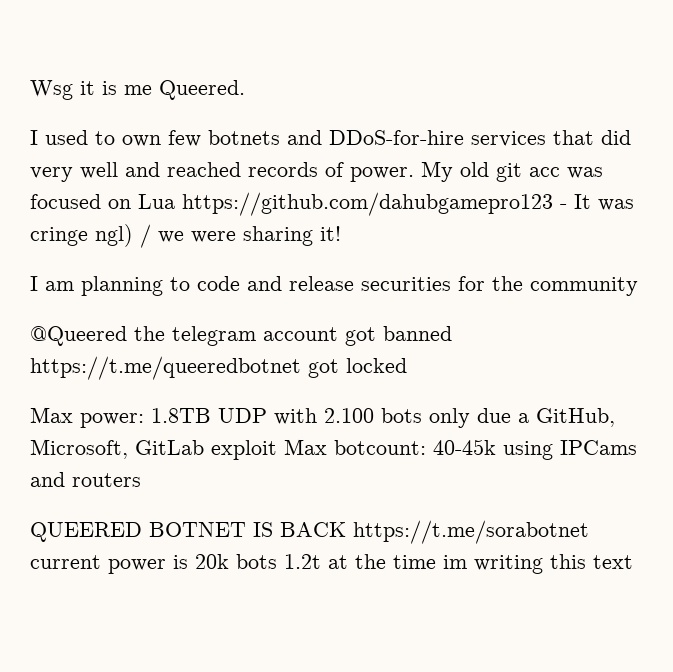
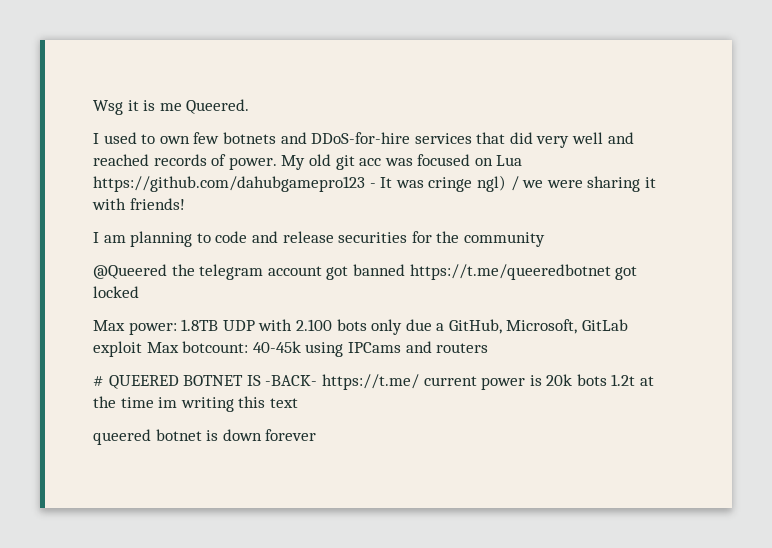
- My old git acc was focused on Lua https://github.com/dahubgamepro123 - It was cringe ngl) / we were sharing it!
+ My old git acc was focused on Lua https://github.com/dahubgamepro123 - It was cringe ngl) / we were sharing it with friends!
- QUEERED BOTNET IS BACK https://t.me/sorabotnet current power is 20k bots 1.2t at the time im writing this text
+ # QUEERED BOTNET IS -BACK- https://t.me/ current power is 20k bots 1.2t at the time im writing this text
+ queered botnet is down forever

